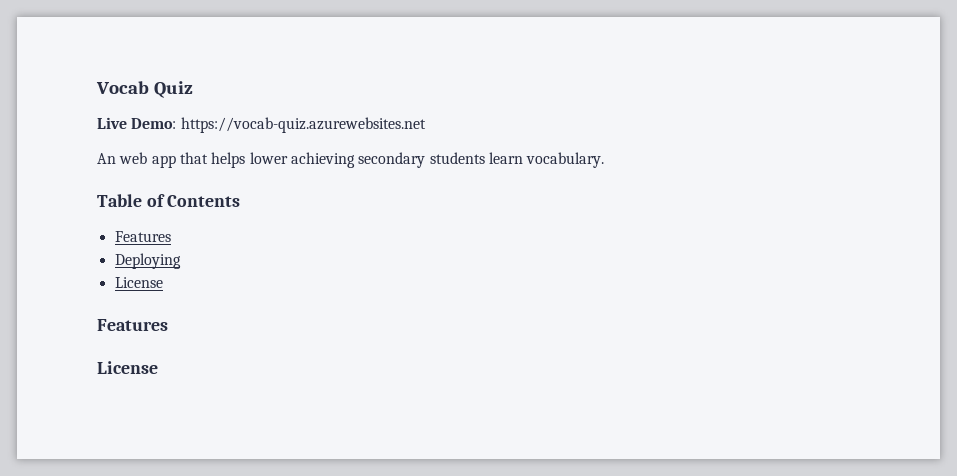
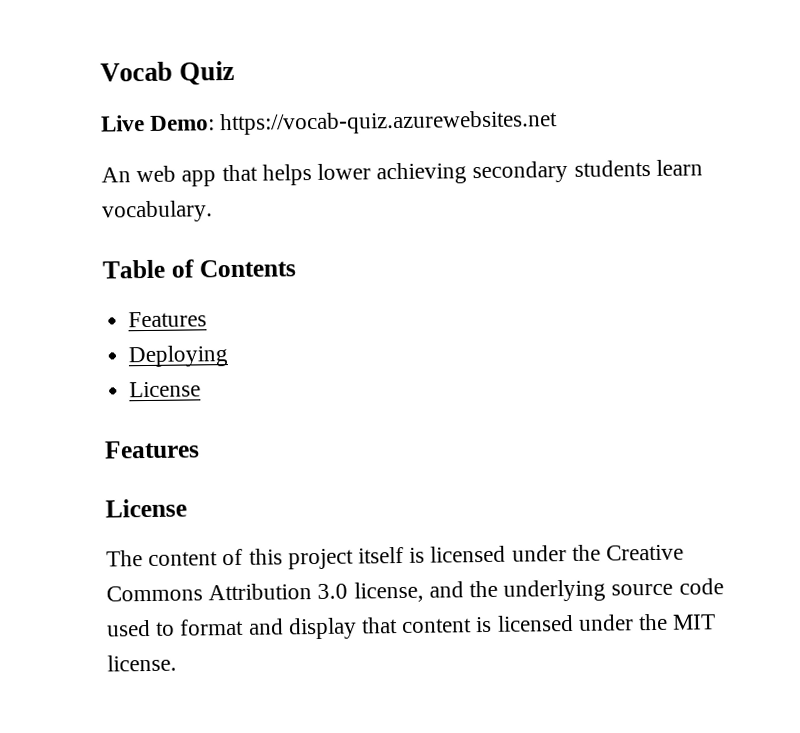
+ The content of this project itself is licensed under the Creative Commons Attribution 3.0 license, and the underlying source code used to format and display that content is licensed under the MIT license.

